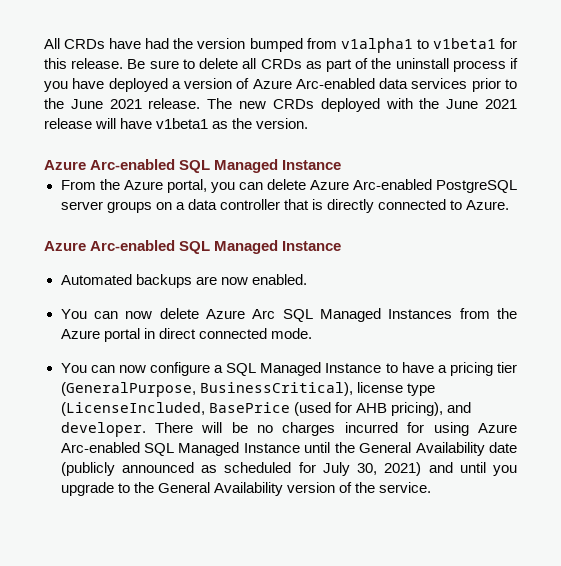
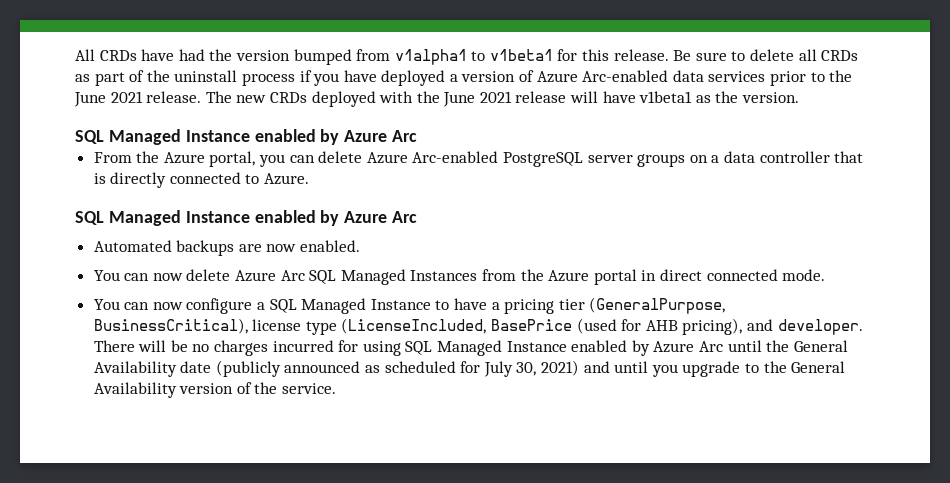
  The new CRDs deployed with the June 2021 release will have v1beta1 as the version.
- Azure Arc-enabled SQL Managed Instance
+ SQL Managed Instance enabled by Azure Arc
  From the Azure portal, you can delete Azure Arc-enabled PostgreSQL server groups on a data controller that is directly connected to Azure.
- Azure Arc-enabled SQL Managed Instance
+ SQL Managed Instance enabled by Azure Arc
- There will be no charges incurred for using Azure Arc-enabled SQL Managed Instance until the General Availability date (publicly announced as scheduled for July 30, 2021) and until you upgrade to the General Availability version of the service.
+ There will be no charges incurred for using SQL Managed Instance enabled by Azure Arc until the General Availability date (publicly announced as scheduled for July 30, 2021) and until you upgrade to the General Availability version of the service.

